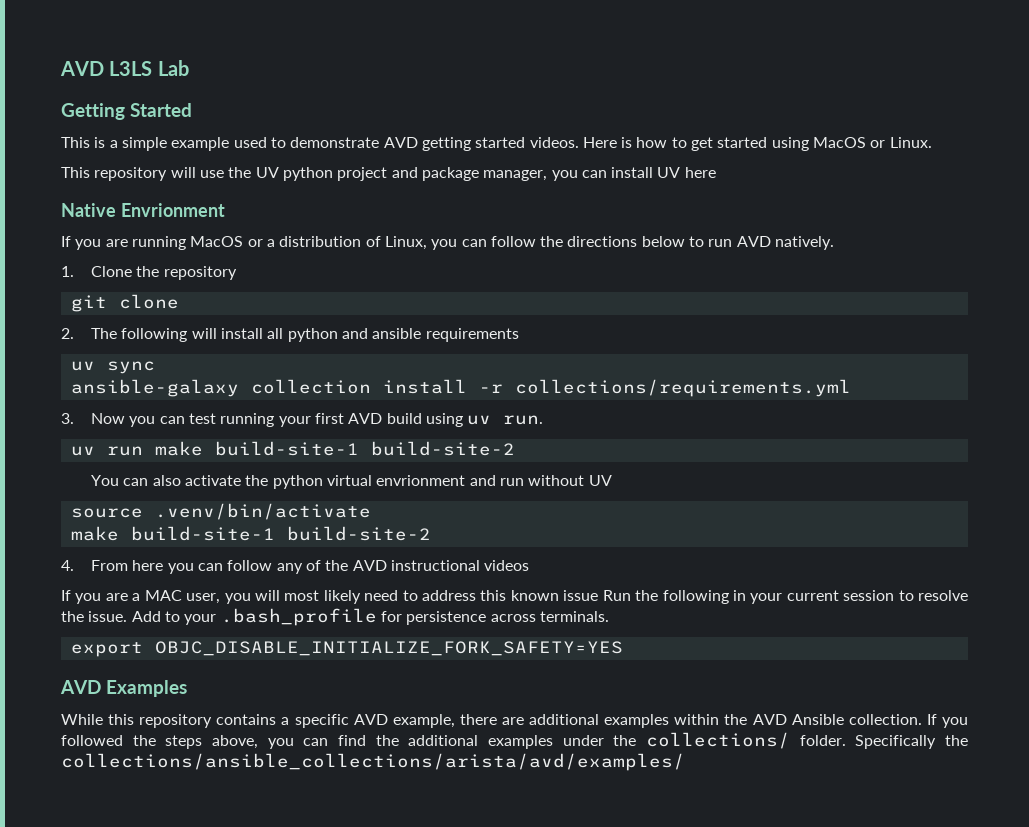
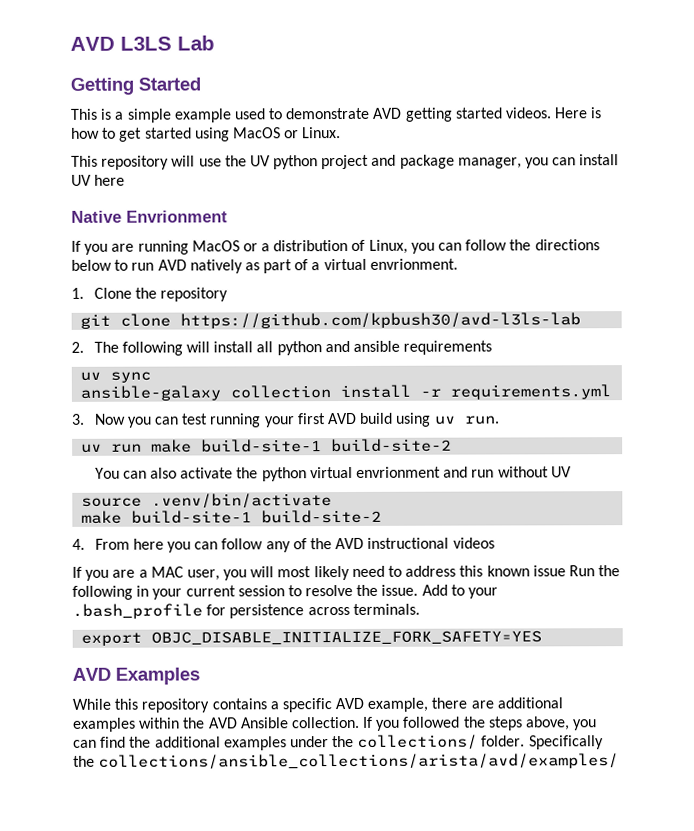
- If you are running MacOS or a distribution of Linux, you can follow the directions below to run AVD natively.
+ If you are running MacOS or a distribution of Linux, you can follow the directions below to run AVD natively as part of a virtual envrionment.
- git clone
+ git clone https://github.com/kpbush30/avd-l3ls-lab
- ansible-galaxy collection install -r collections/requirements.yml
+ ansible-galaxy collection install -r requirements.yml

